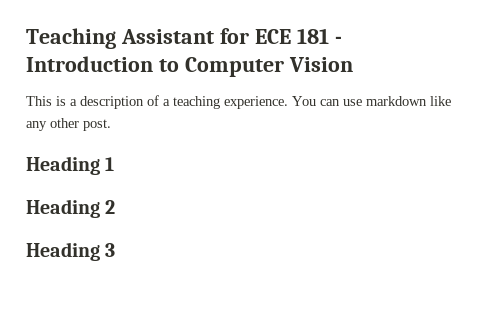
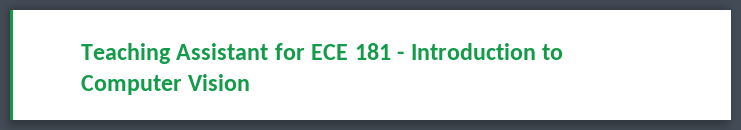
- This is a description of a teaching experience. You can use markdown like any other post.
- Heading 1
- Heading 2
- Heading 3

